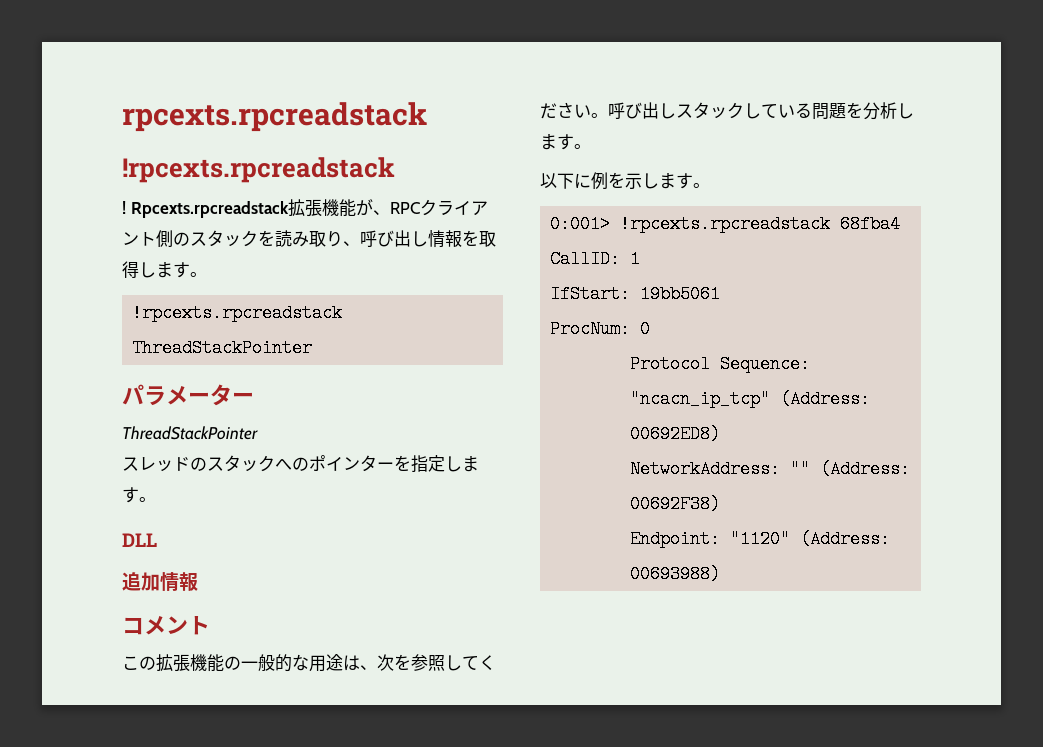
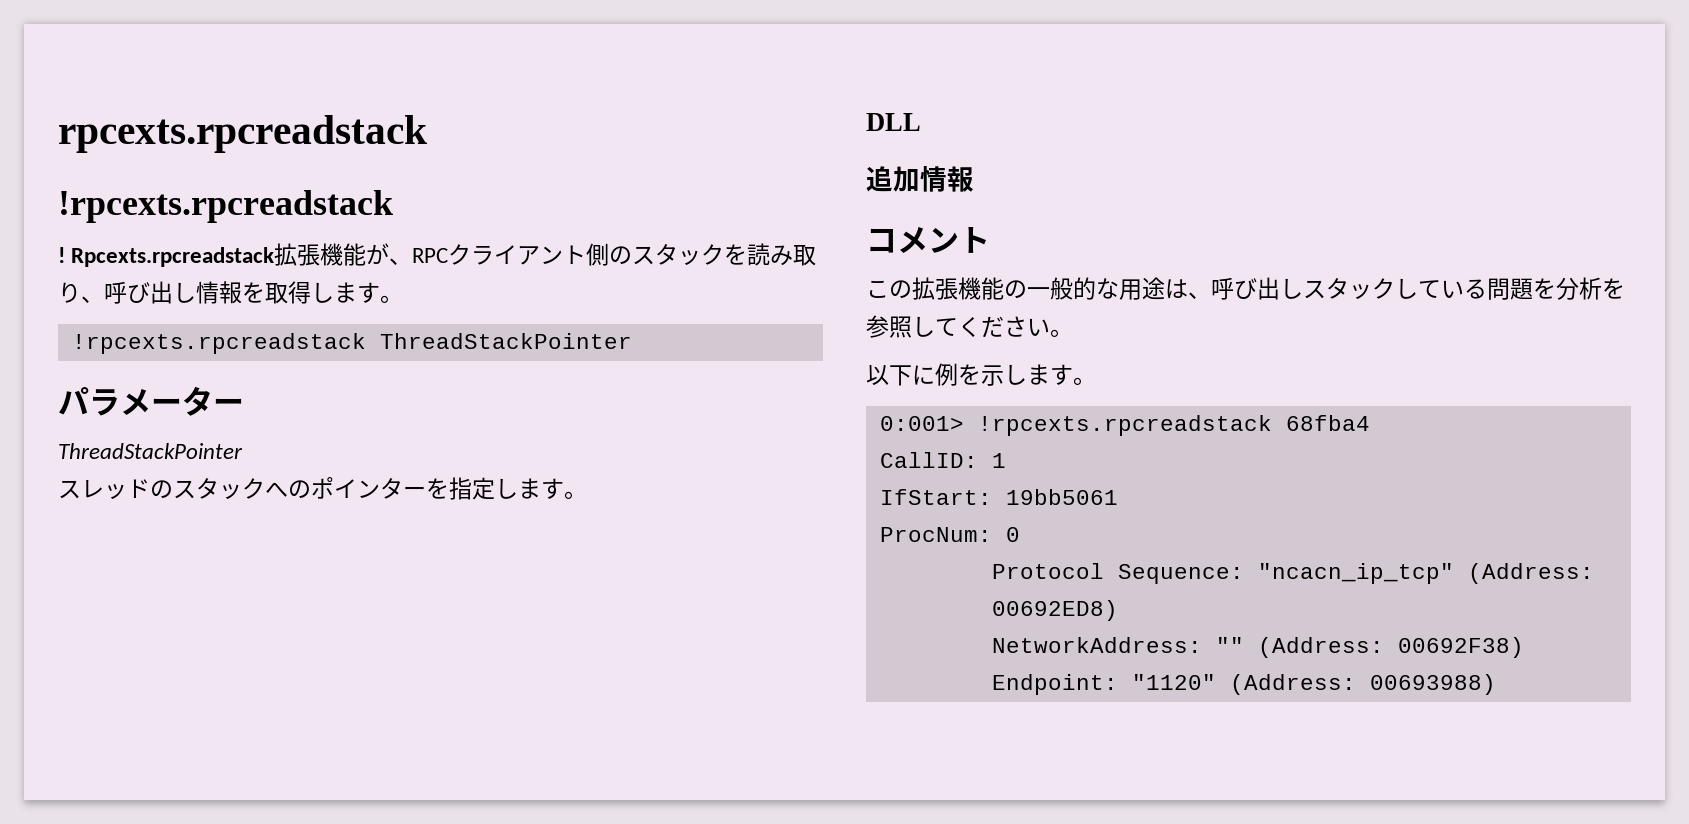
- この拡張機能の一般的な用途は、次を参照してください。呼び出しスタックしている問題を分析します。
+ この拡張機能の一般的な用途は、呼び出しスタックしている問題を分析を参照してください。

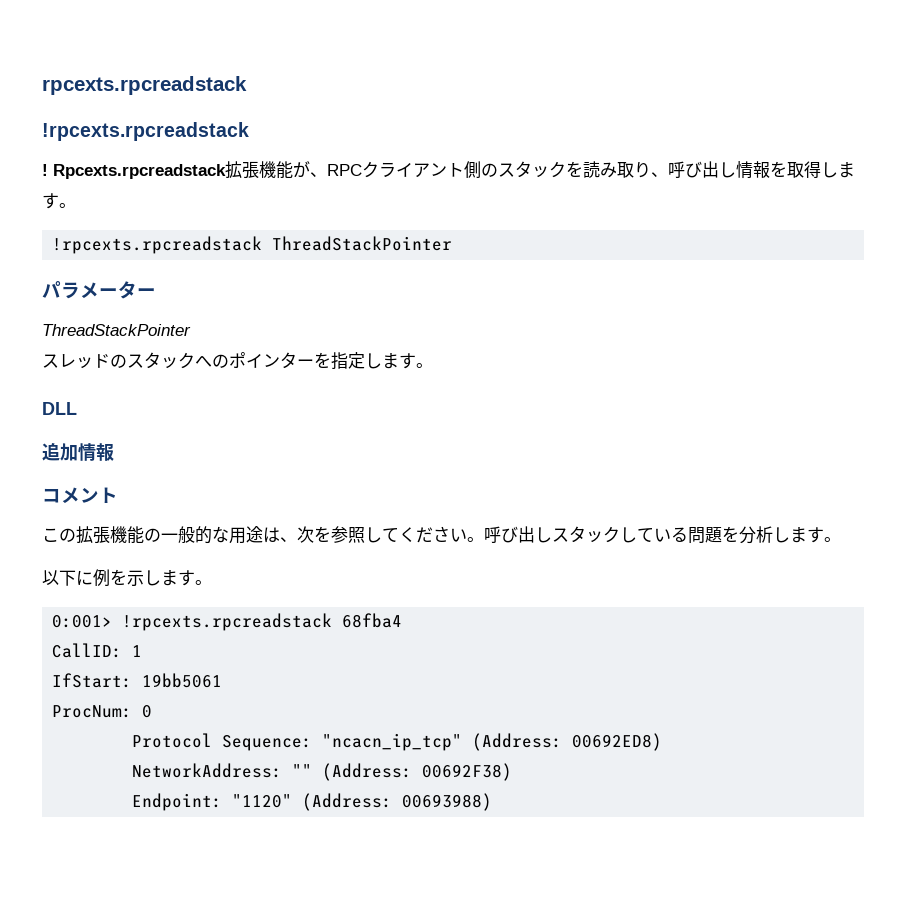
- この拡張機能の一般的な用途は、呼び出しスタックしている問題を分析を参照してください。
+ この拡張機能の一般的な用途は、次を参照してください。呼び出しスタックしている問題を分析します。

